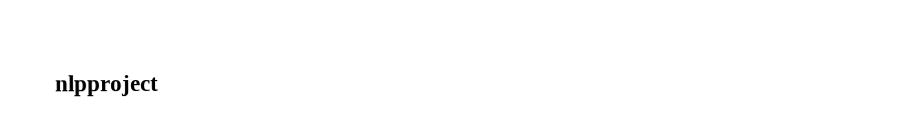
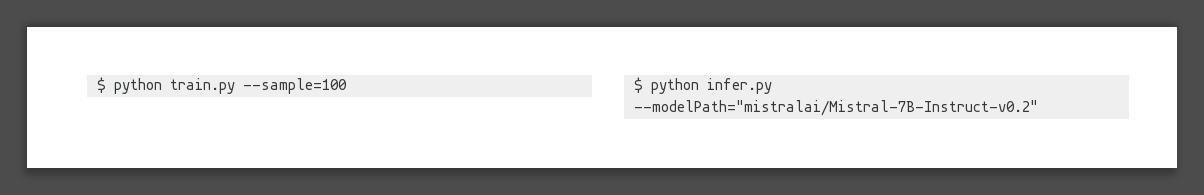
- nlpproject
+ $ python train.py --sample=100
+ $ python infer.py --modelPath="mistralai/Mistral-7B-Instruct-v0.2"

